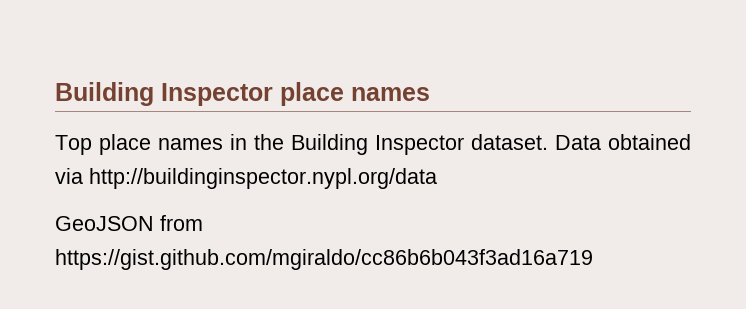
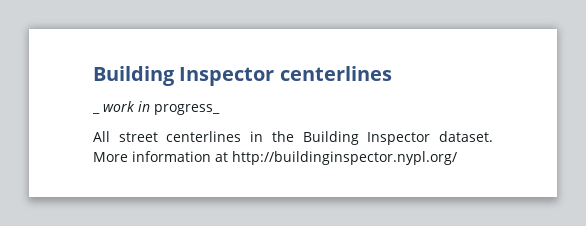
- Building Inspector place names
- Top place names in the Building Inspector dataset.
+ Building Inspector centerlines
+ _ work in progress_
+ All street centerlines in the Building Inspector dataset.
- Data obtained via http://buildinginspector.nypl.org/data
- GeoJSON from https://gist.github.com/mgiraldo/cc86b6b043f3ad16a719
+ More information at http://buildinginspector.nypl.org/

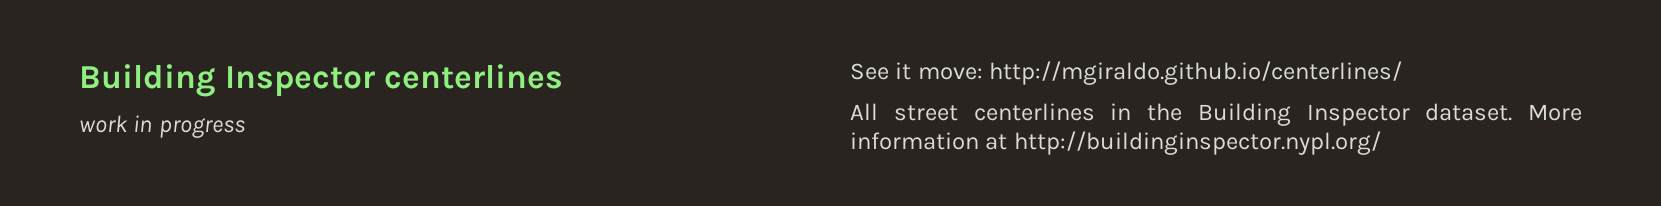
- _ work in progress_
+ work in progress
+ See it move: http://mgiraldo.github.io/centerlines/

